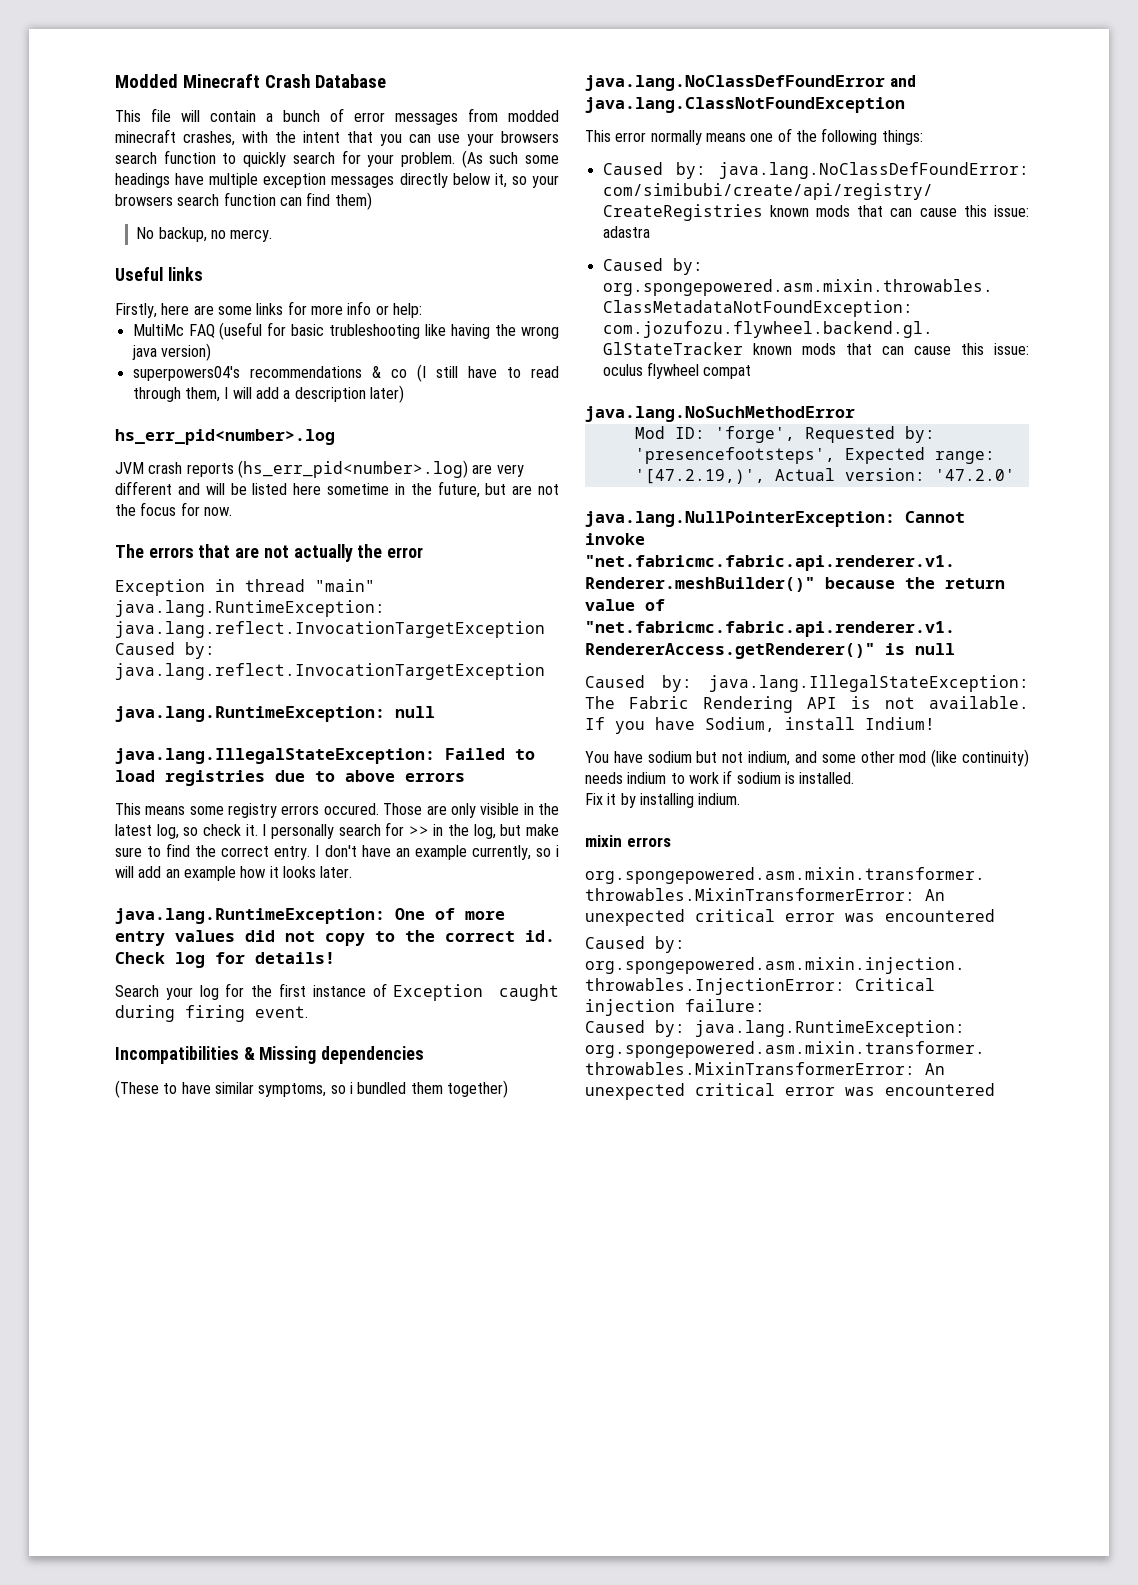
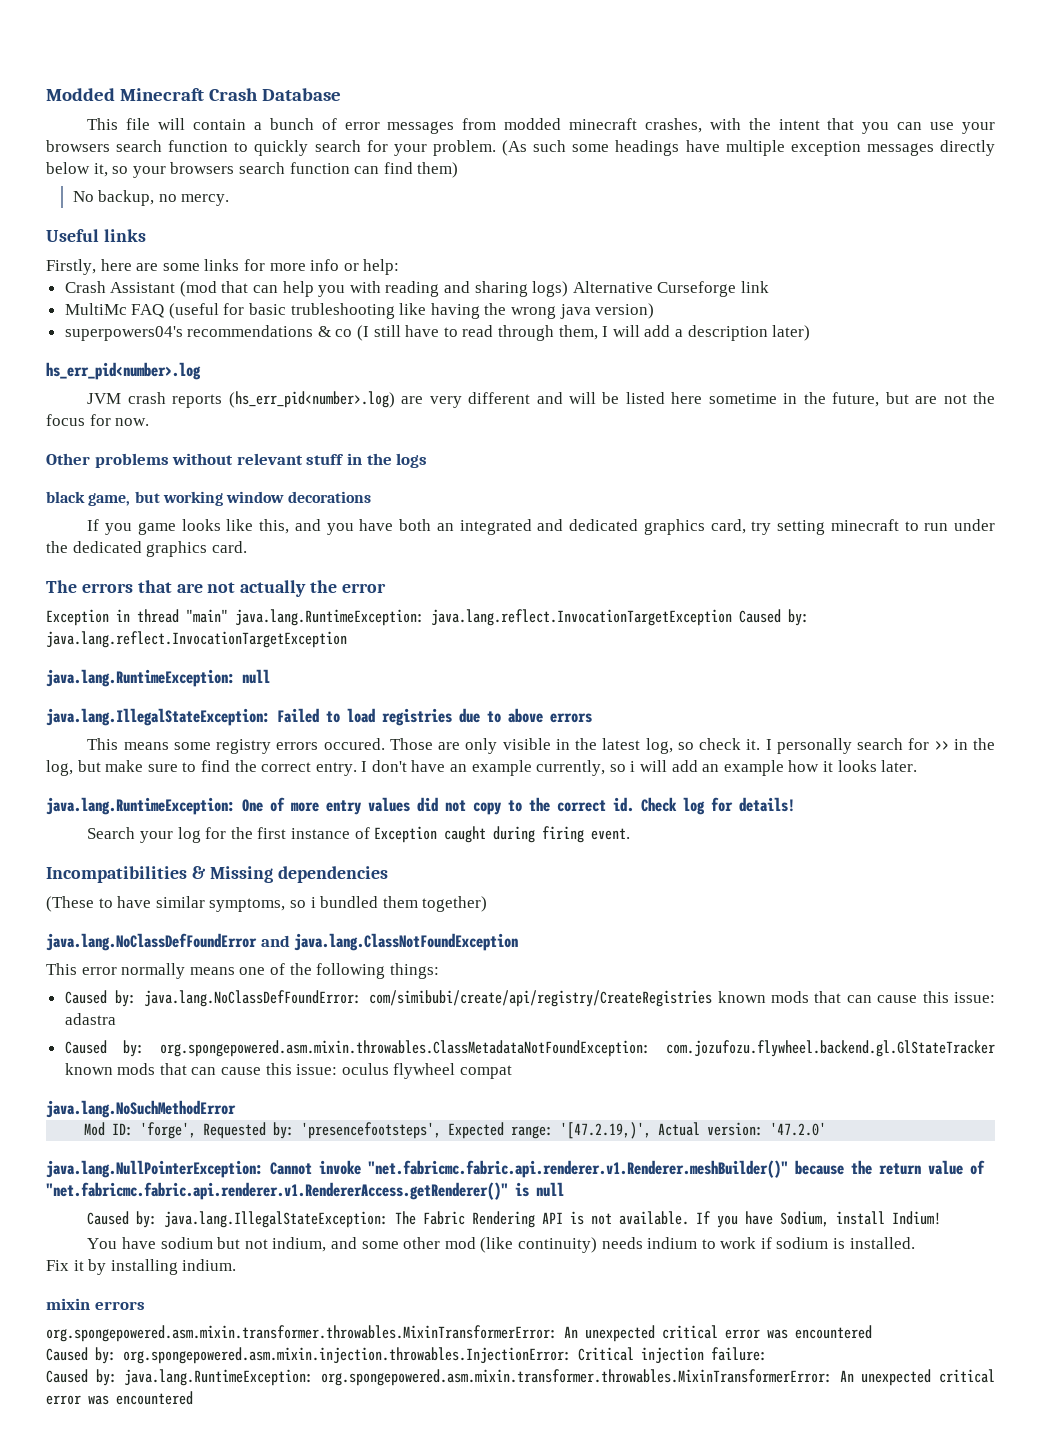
+ Crash Assistant (mod that can help you with reading and sharing logs) Alternative Curseforge link
+ Other problems without relevant stuff in the logs
+ black game, but working window decorations
+ If you game looks like this, and you have both an integrated and dedicated graphics card, try setting minecraft to run under the dedicated graphics card.

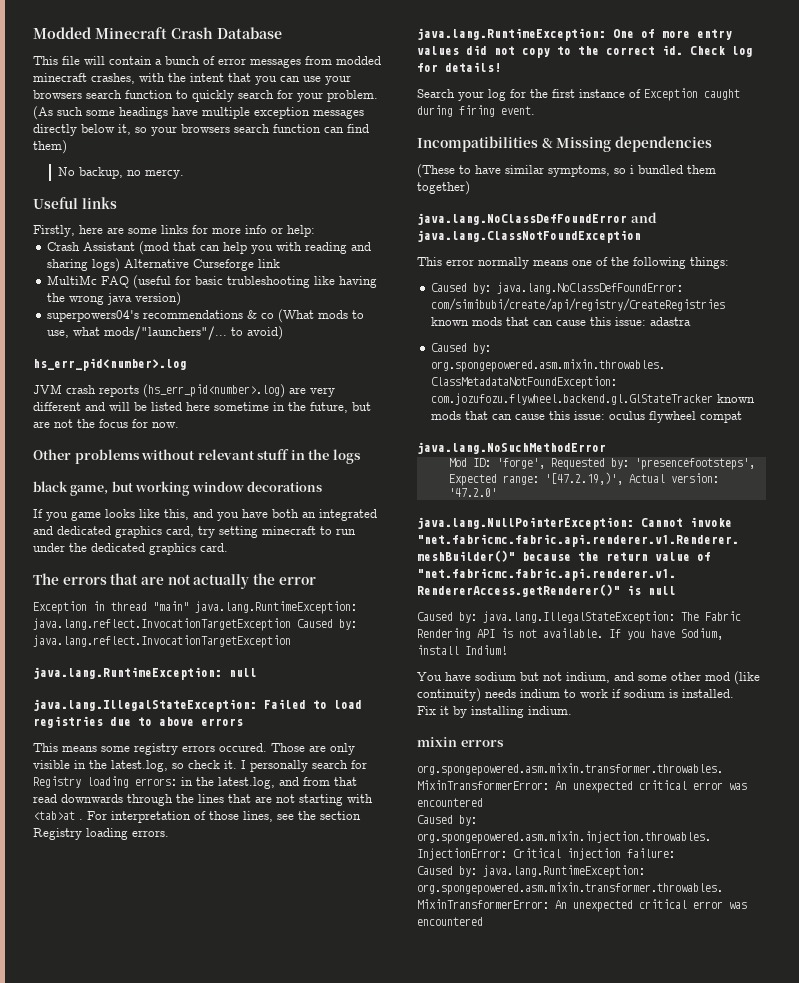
- superpowers04's recommendations & co (I still have to read through them, I will add a description later)
+ superpowers04's recommendations & co (What mods to use, what mods/"launchers"/... to avoid)
- Those are only visible in the latest log, so check it.
+ Those are only visible in the latest.log, so check it.
- I personally search for >> in the log, but make sure to find the correct entry. I don't have an example currently, so i will add an example how it looks later.
+ I personally search for Registry loading errors: in the latest.log, and from that read downwards through the lines that are not starting with <tab>at . For interpretation of those lines, see the section Registry loading errors.

